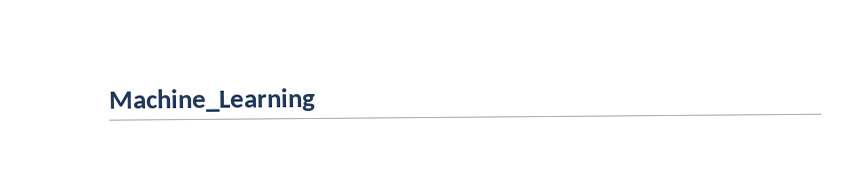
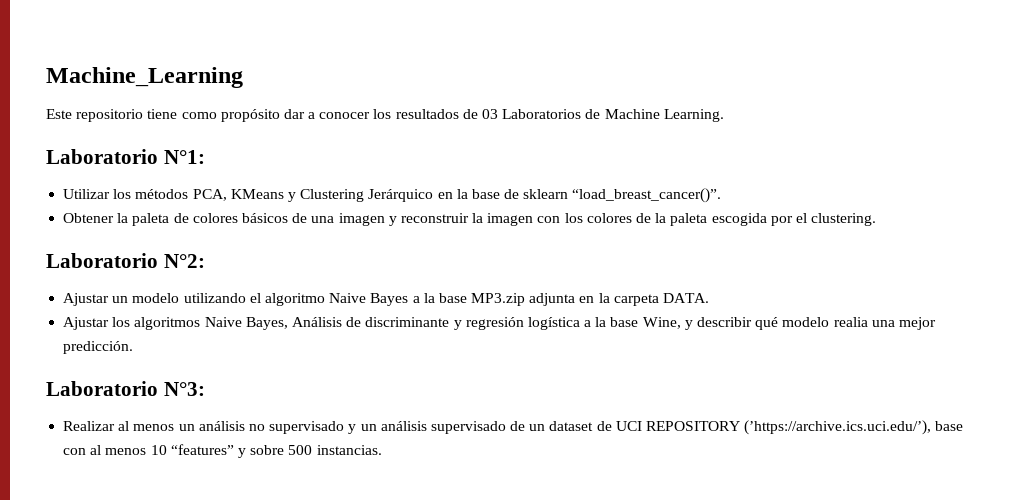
+ Este repositorio tiene como propósito dar a conocer los resultados de 03 Laboratorios de Machine Learning.
+ Laboratorio N°1:
+ Utilizar los métodos PCA, KMeans y Clustering Jerárquico en la base de sklearn “load_breast_cancer()”.
+ Obtener la paleta de colores básicos de una imagen y reconstruir la imagen con los colores de la paleta escogida por el clustering.
+ Laboratorio N°2:
+ Ajustar un modelo utilizando el algoritmo Naive Bayes a la base MP3.zip adjunta en la carpeta DATA.
+ Ajustar los algoritmos Naive Bayes, Análisis de discriminante y regresión logística a la base Wine, y describir qué modelo realia una mejor predicción.
+ Laboratorio N°3:
+ Realizar al menos un análisis no supervisado y un análisis supervisado de un dataset de UCI REPOSITORY (’https://archive.ics.uci.edu/’), base con al menos 10 “features” y sobre 500 instancias.

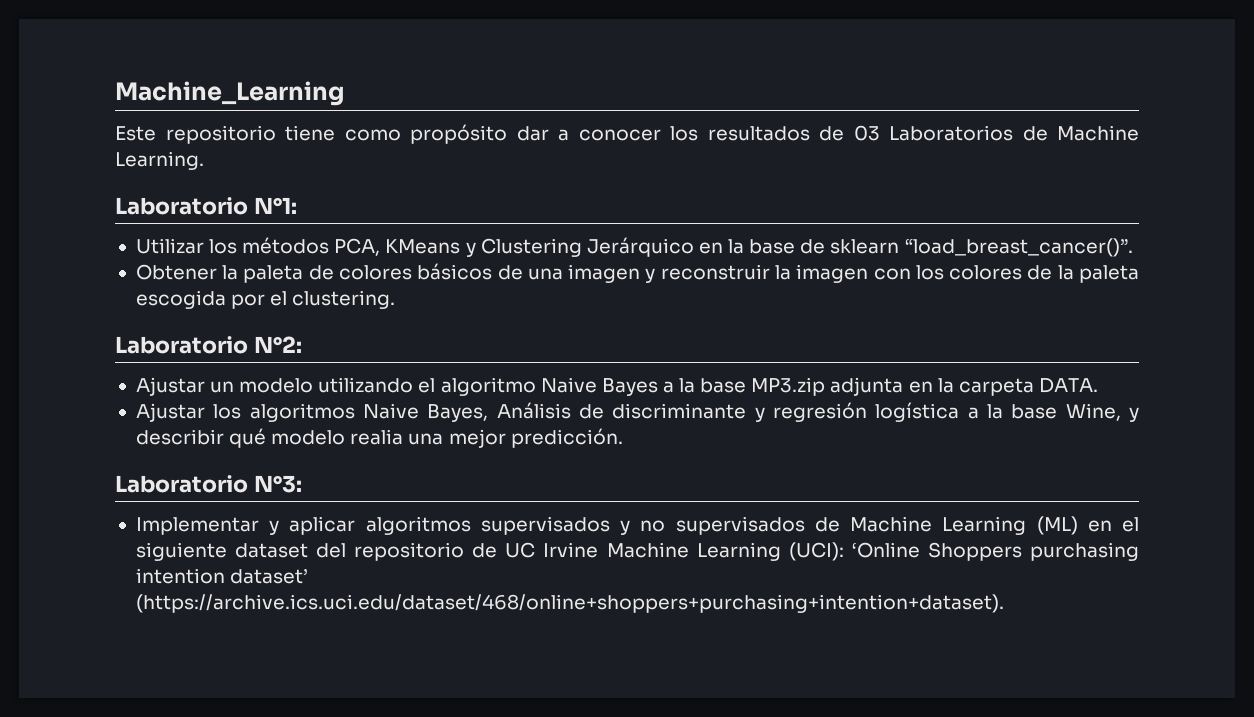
- Realizar al menos un análisis no supervisado y un análisis supervisado de un dataset de UCI REPOSITORY (’https://archive.ics.uci.edu/’), base con al menos 10 “features” y sobre 500 instancias.
+ Implementar y aplicar algoritmos supervisados y no supervisados de Machine Learning (ML) en el siguiente dataset del repositorio de UC Irvine Machine Learning (UCI): ‘Online Shoppers purchasing intention dataset’ (https://archive.ics.uci.edu/dataset/468/online+shoppers+purchasing+intention+dataset).

